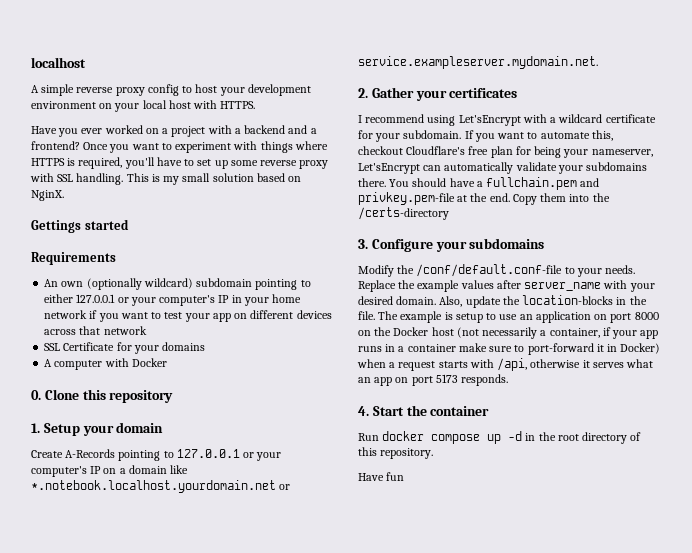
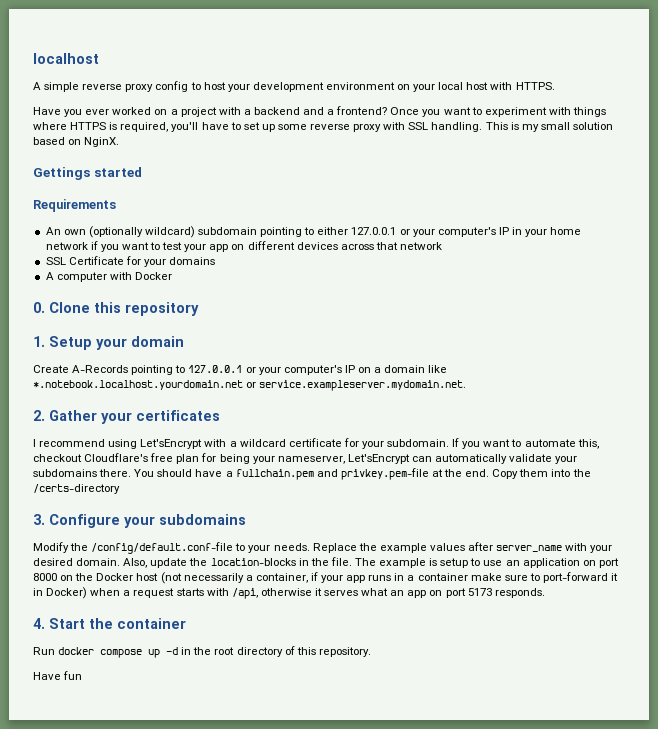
- Modify the /conf/default.conf-file to your needs.
+ Modify the /config/default.conf-file to your needs.

